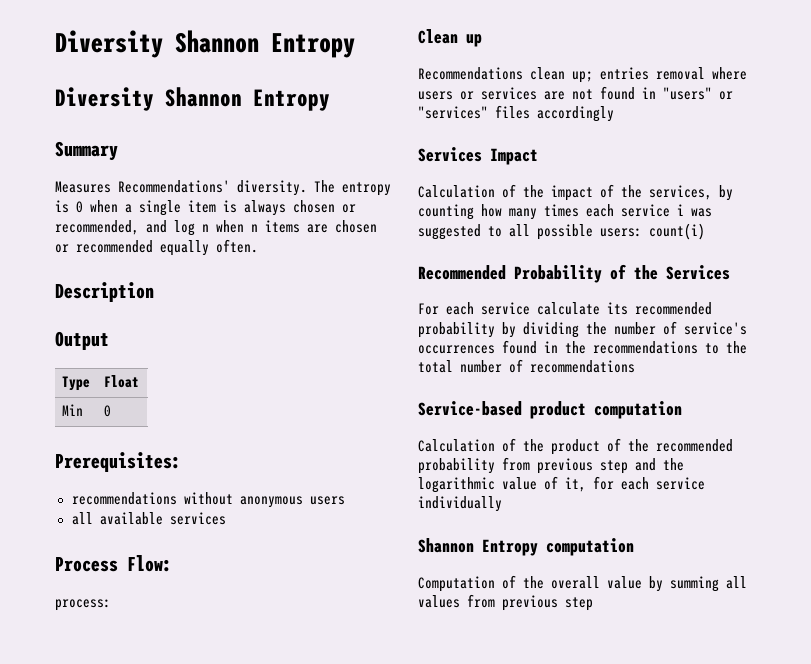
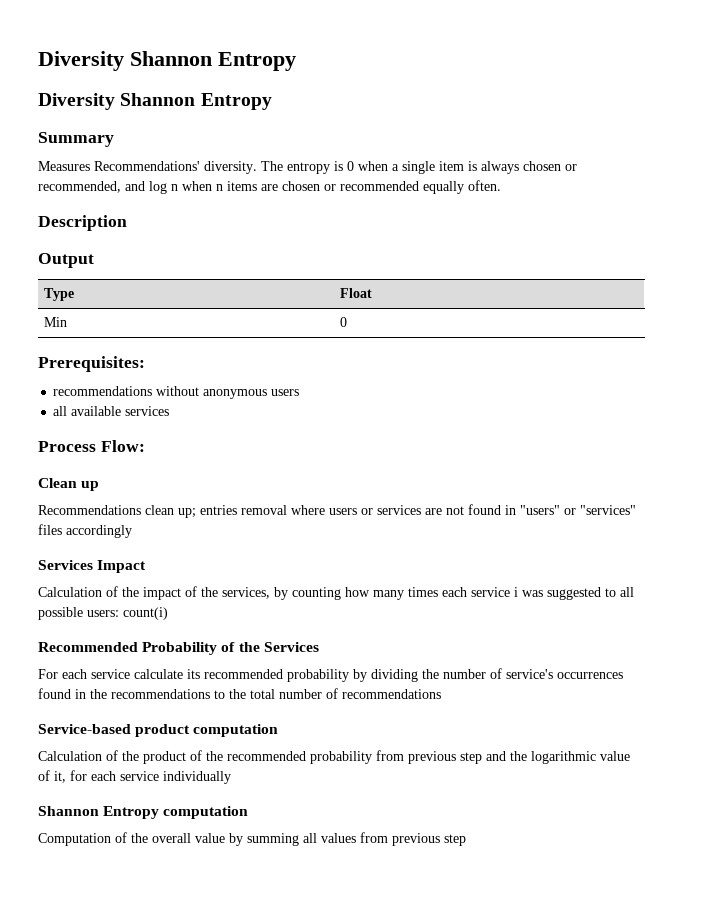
- process:

